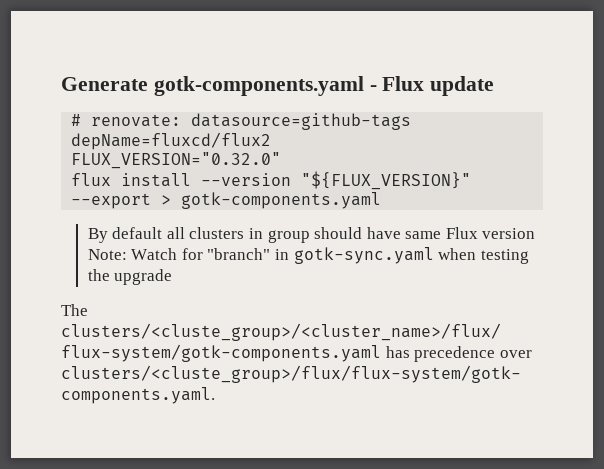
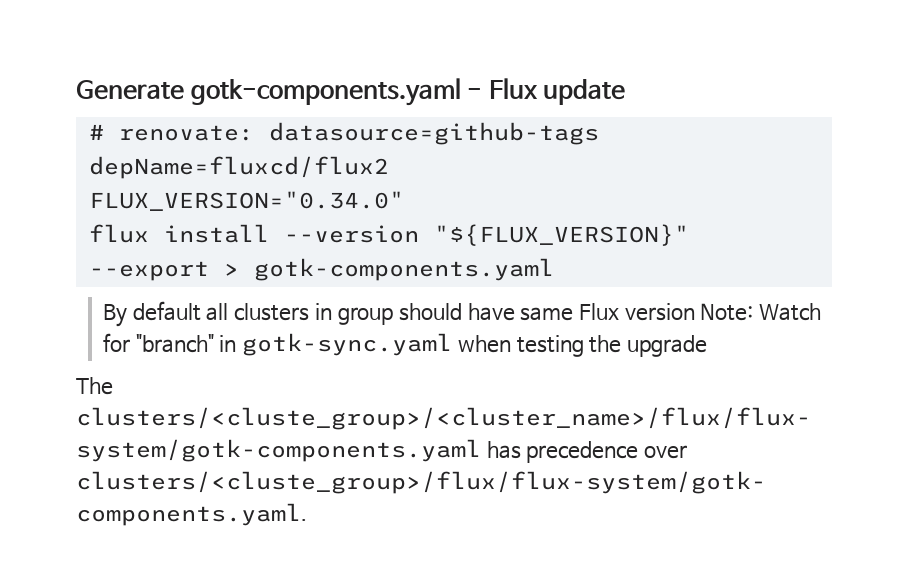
- FLUX_VERSION="0.32.0"
+ FLUX_VERSION="0.34.0"

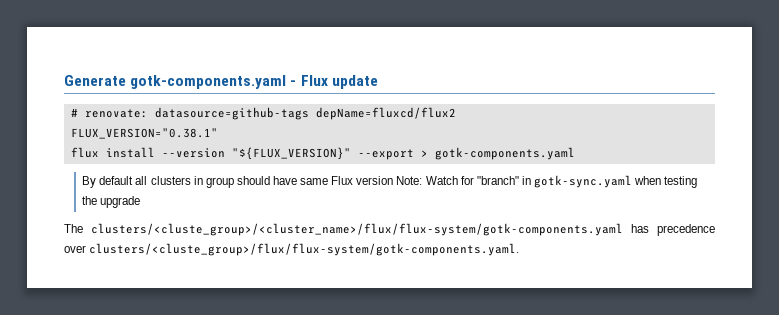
- FLUX_VERSION="0.34.0"
+ FLUX_VERSION="0.38.1"

